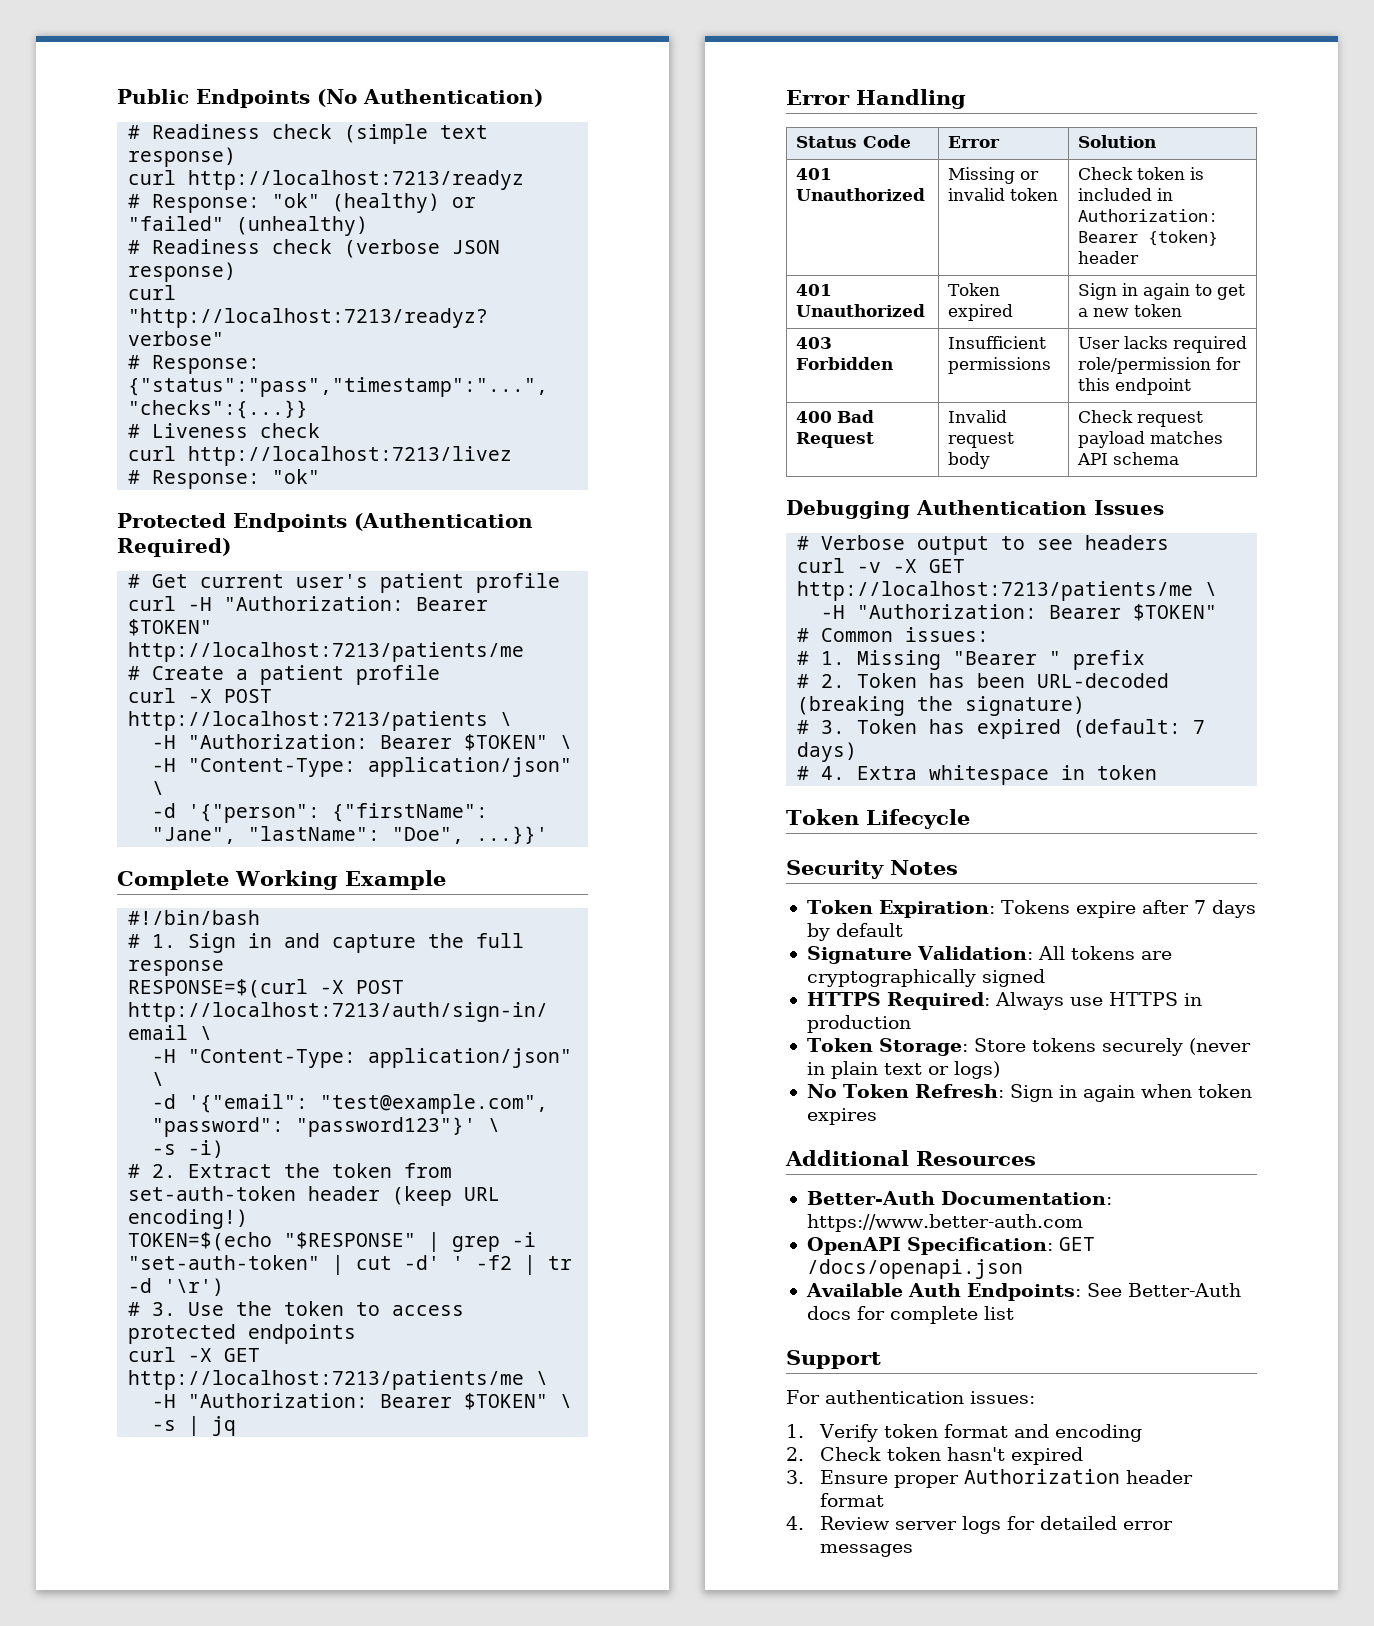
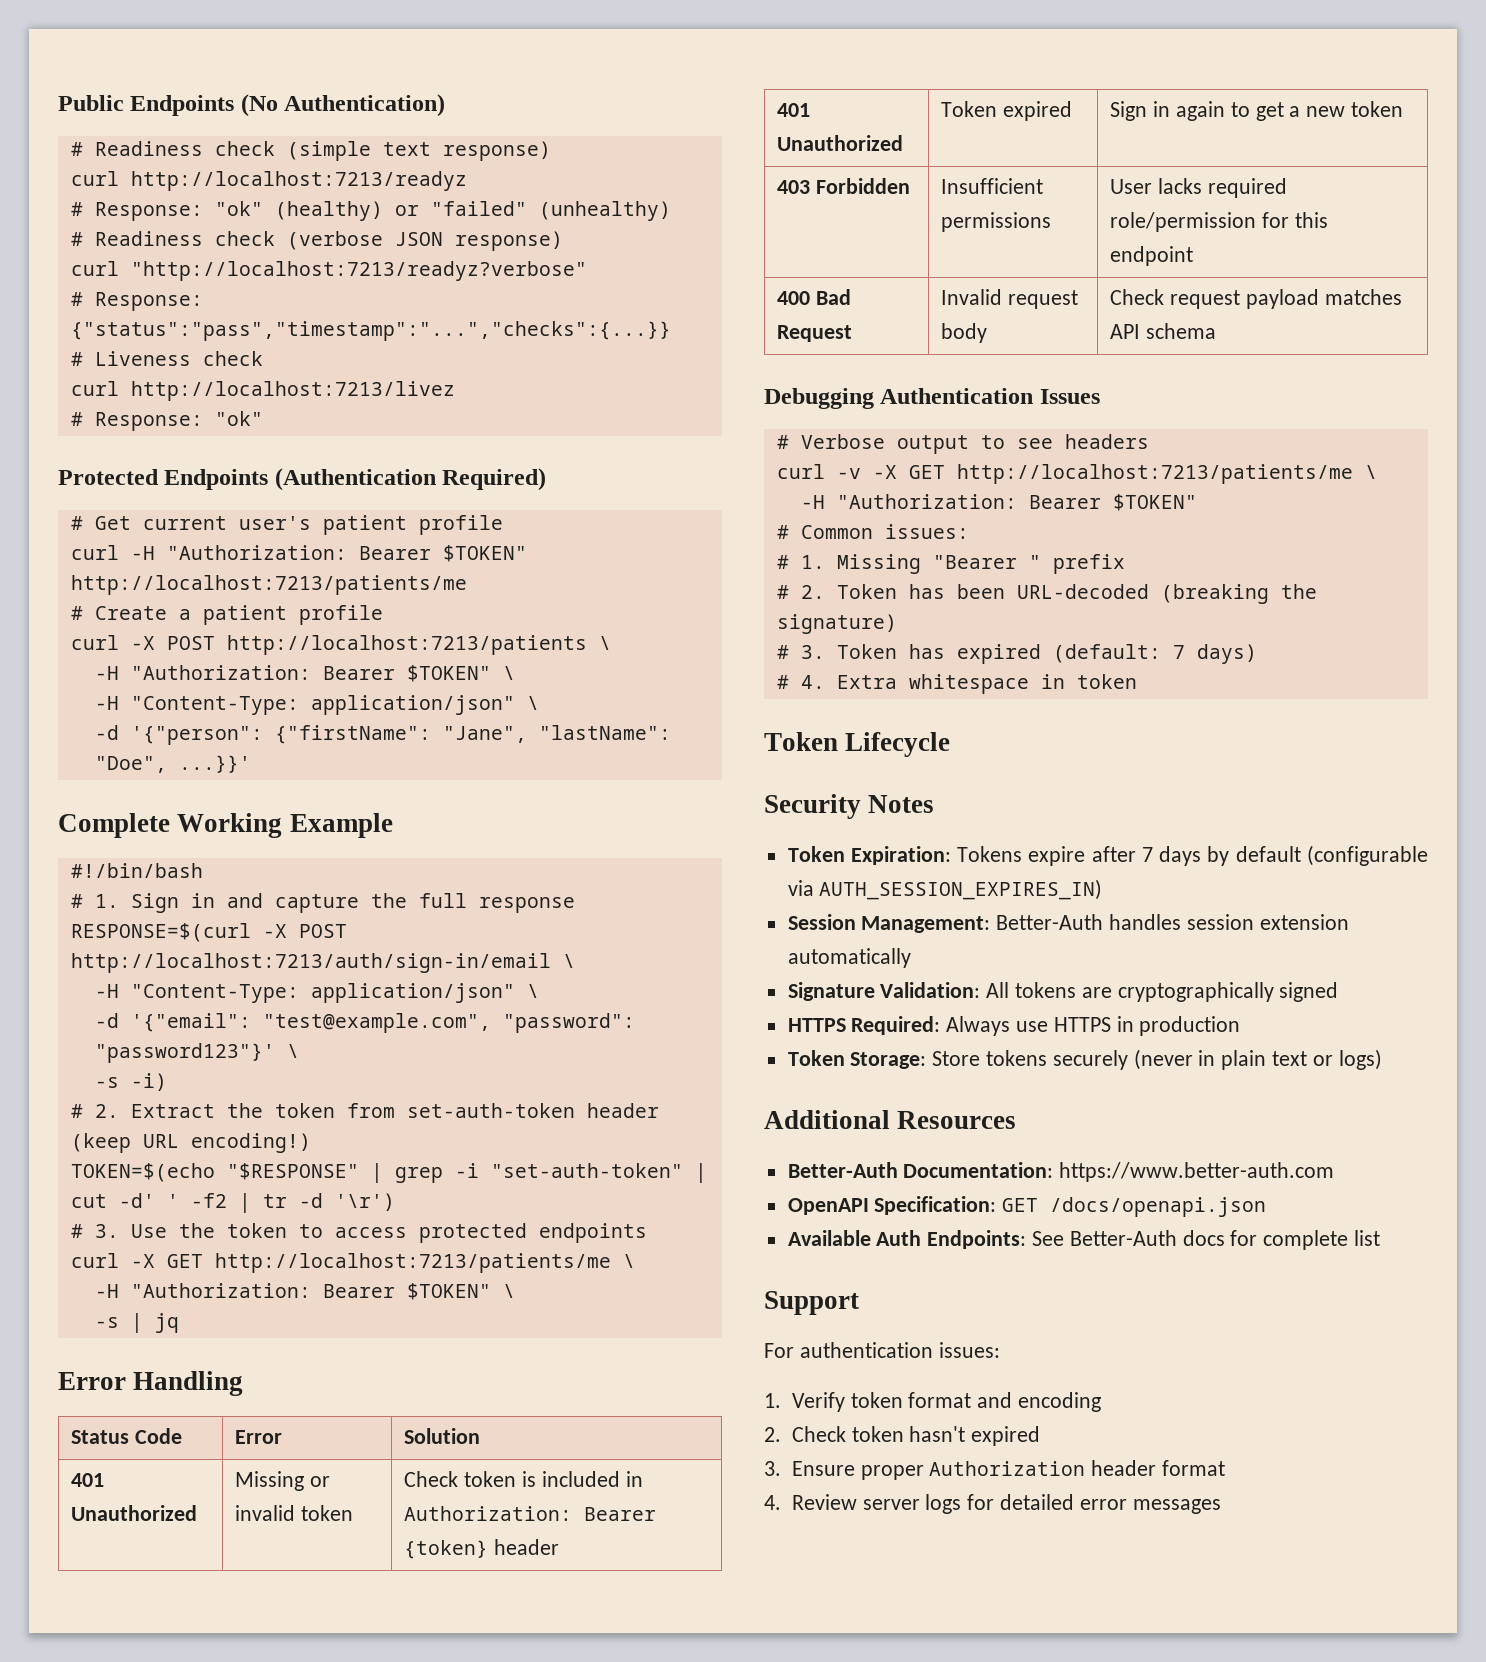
- Token Expiration: Tokens expire after 7 days by default
+ Token Expiration: Tokens expire after 7 days by default (configurable via AUTH_SESSION_EXPIRES_IN)
+ Session Management: Better-Auth handles session extension automatically
- No Token Refresh: Sign in again when token expires

